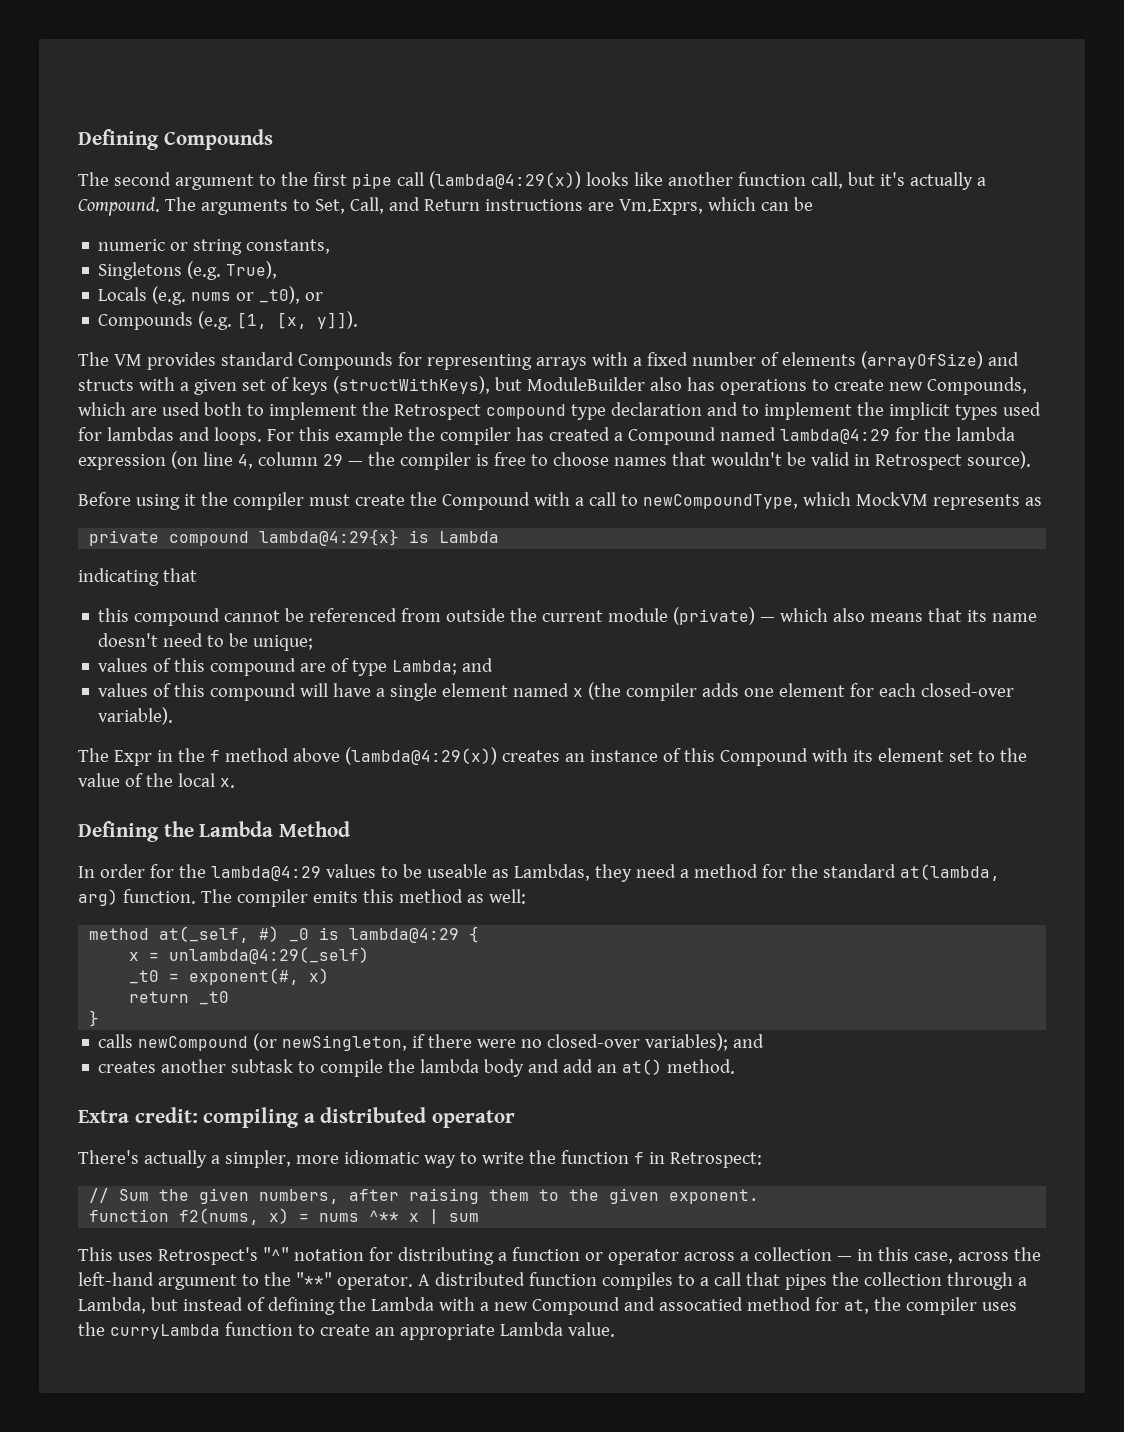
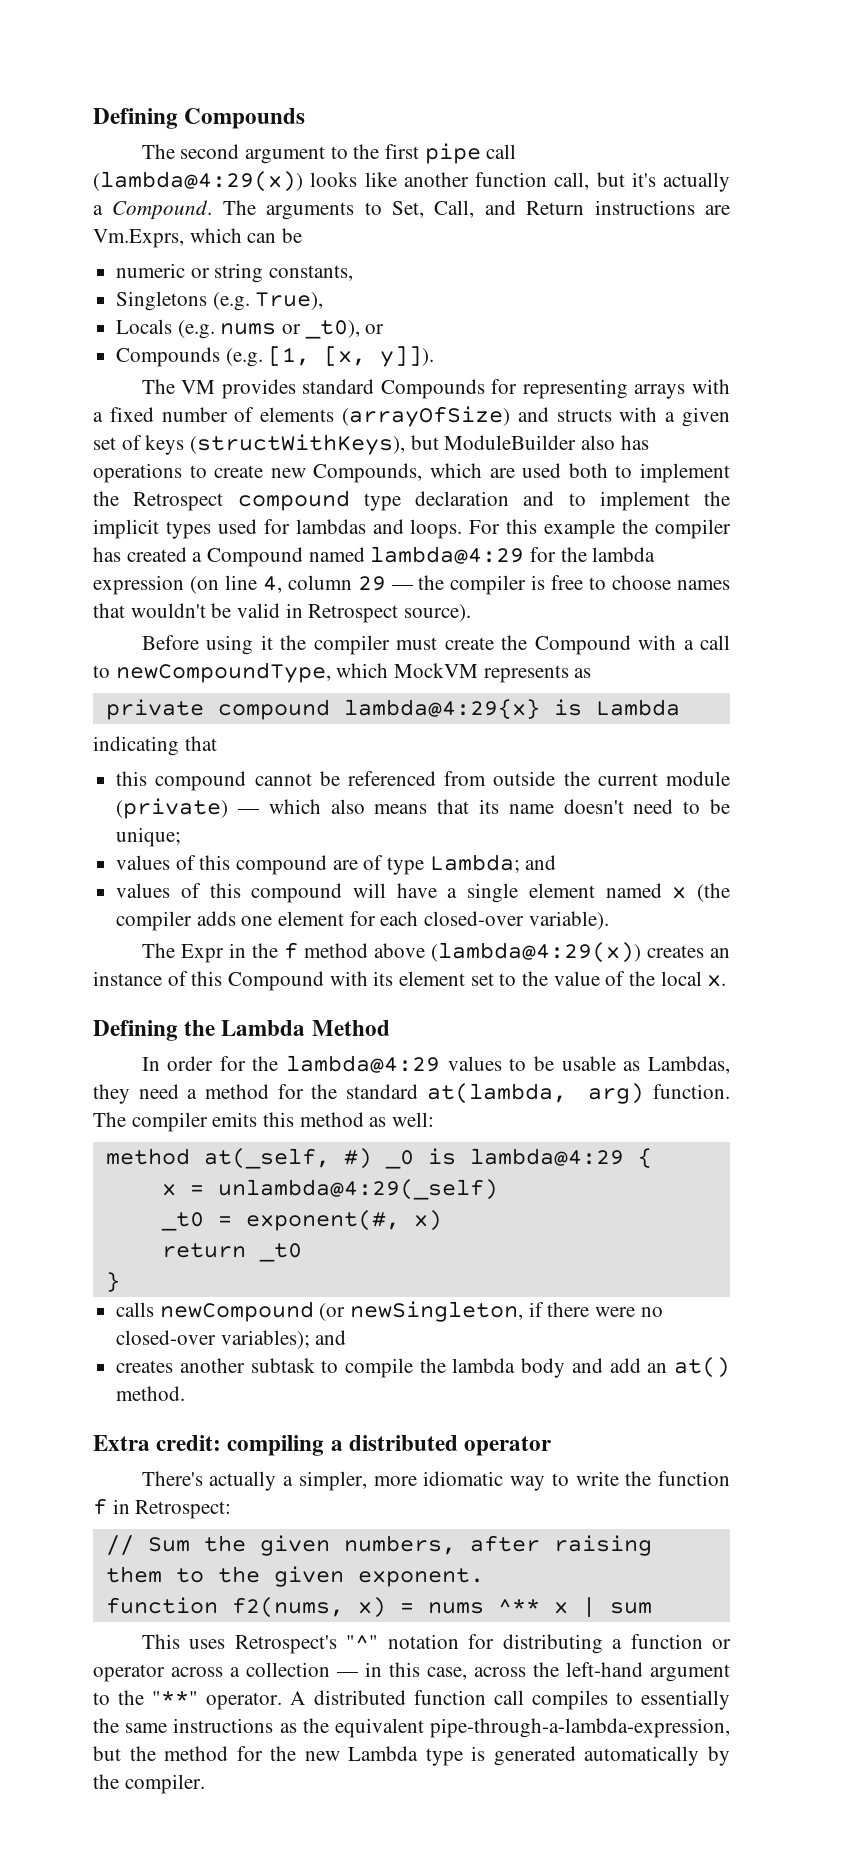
- In order for the lambda@4:29 values to be useable as Lambdas, they need a method for the standard at(lambda, arg) function.
+ In order for the lambda@4:29 values to be usable as Lambdas, they need a method for the standard at(lambda, arg) function.
- A distributed function compiles to a call that pipes the collection through a Lambda, but instead of defining the Lambda with a new Compound and assocatied method for at, the compiler uses the curryLambda function to create an appropriate Lambda value.
+ A distributed function call compiles to essentially the same instructions as the equivalent pipe-through-a-lambda-expression, but the method for the new Lambda type is generated automatically by the compiler.

